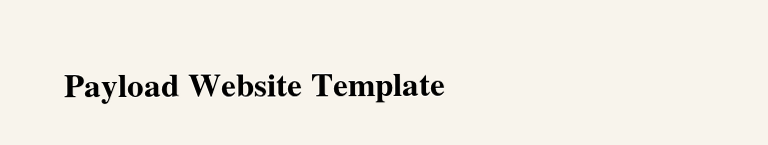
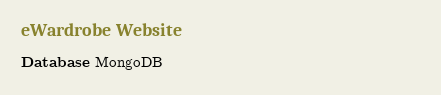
- Payload Website Template
+ eWardrobe Website
+ Database MongoDB

